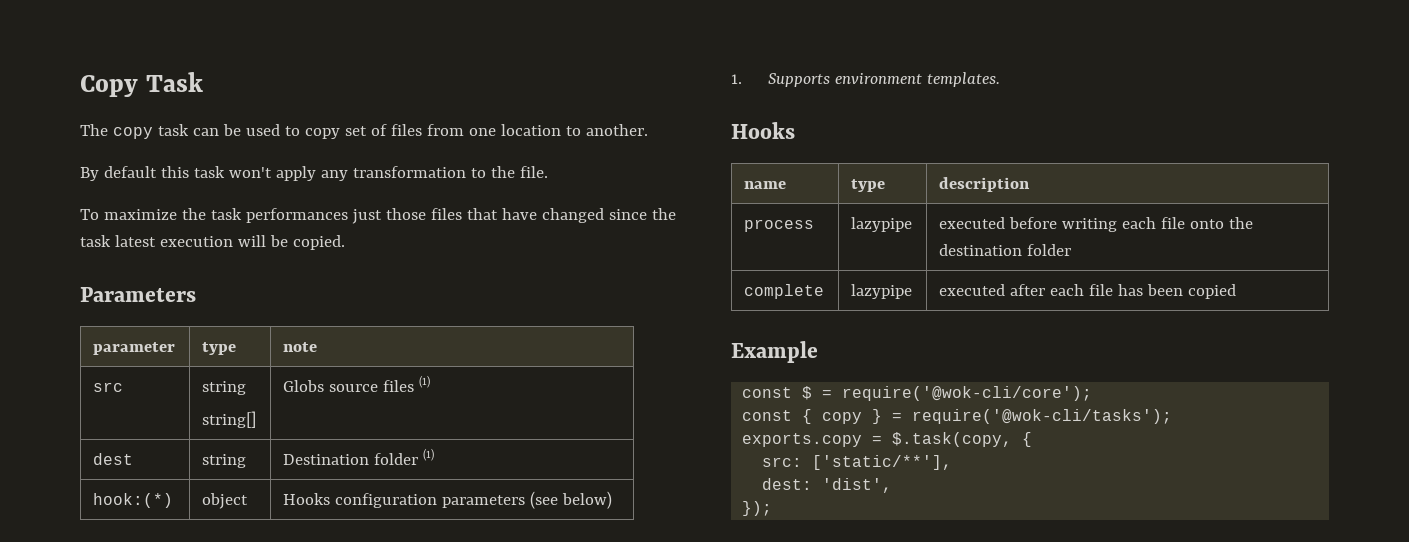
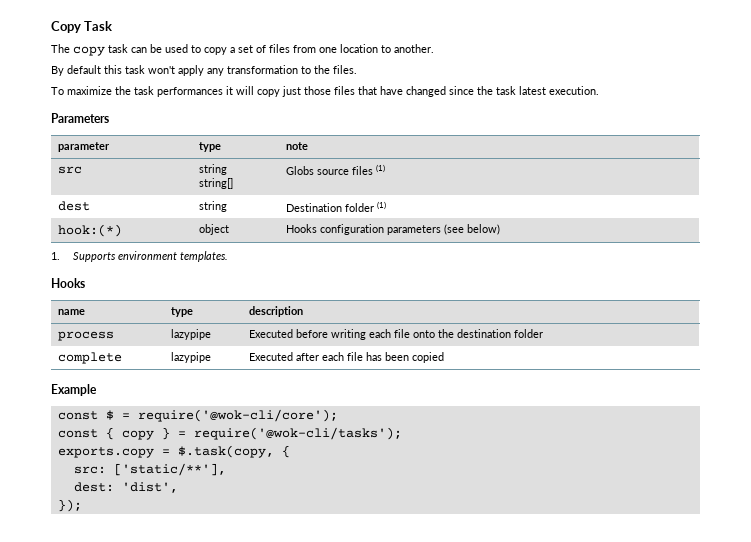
- The copy task can be used to copy set of files from one location to another.
+ The copy task can be used to copy a set of files from one location to another.
- By default this task won't apply any transformation to the file.
+ By default this task won't apply any transformation to the files.
- To maximize the task performances just those files that have changed since the task latest execution will be copied.
+ To maximize the task performances it will copy just those files that have changed since the task latest execution.
- process | lazypipe | executed before writing each file onto the destination folder
+ process | lazypipe | Executed before writing each file onto the destination folder
- complete | lazypipe | executed after each file has been copied
+ complete | lazypipe | Executed after each file has been copied

